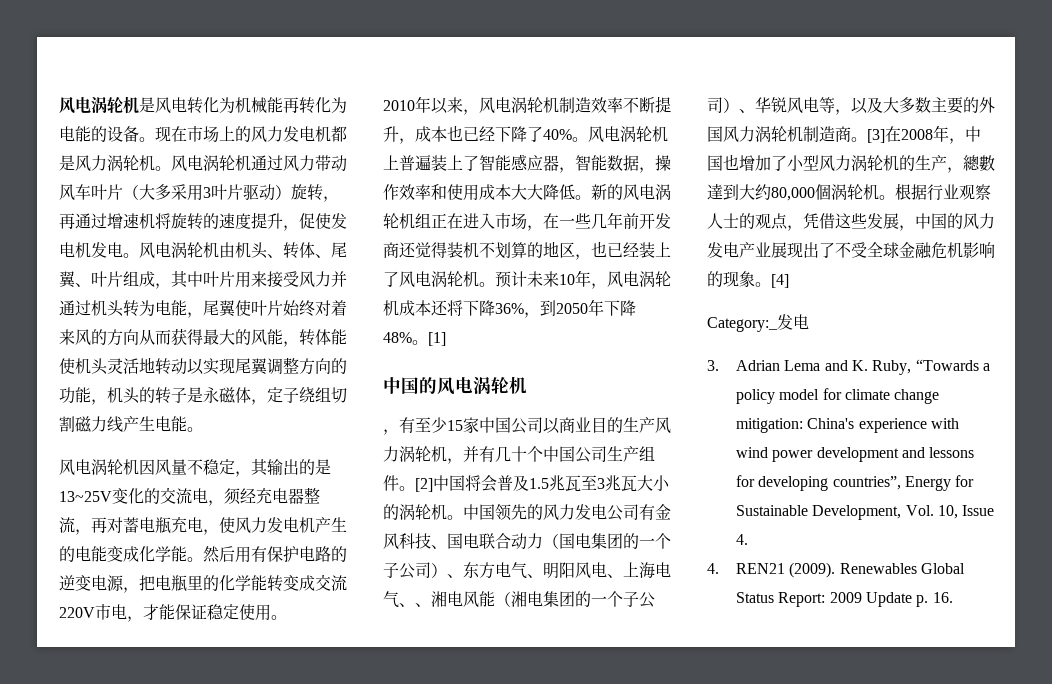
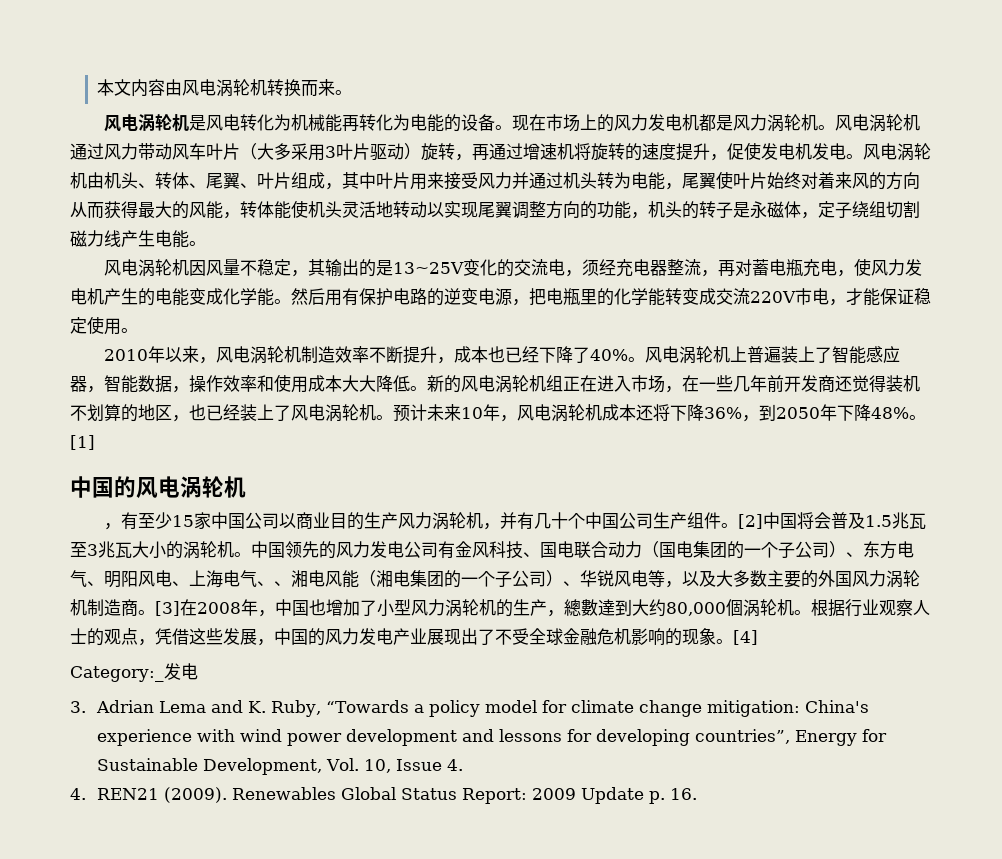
+ 本文内容由风电涡轮机转换而来。

